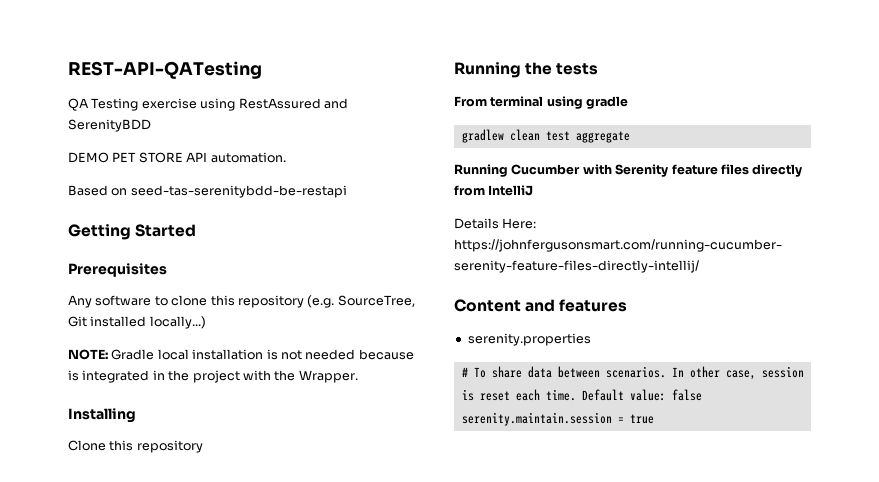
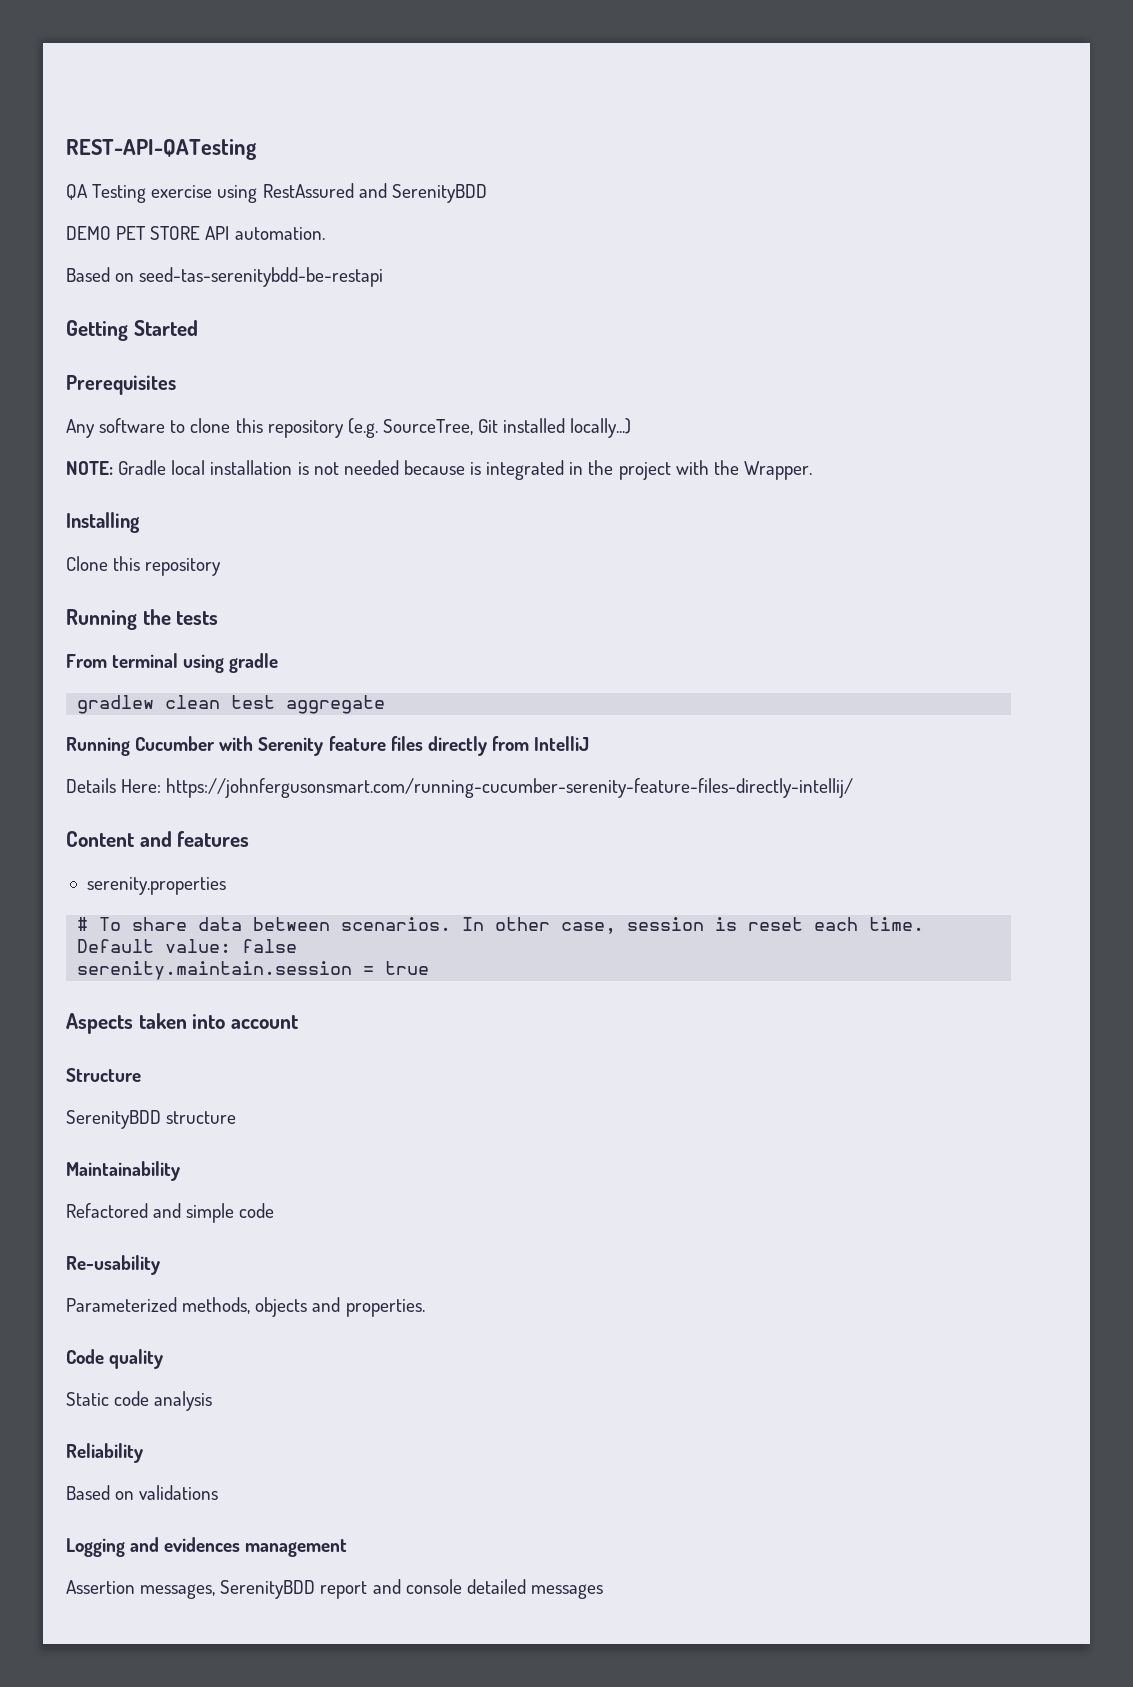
+ Aspects taken into account
+ Structure
+ SerenityBDD structure
+ Maintainability
+ Refactored and simple code
+ Re-usability
+ Parameterized methods, objects and properties.
+ Code quality
+ Static code analysis
+ Reliability
+ Based on validations
+ Logging and evidences management
+ Assertion messages, SerenityBDD report and console detailed messages

